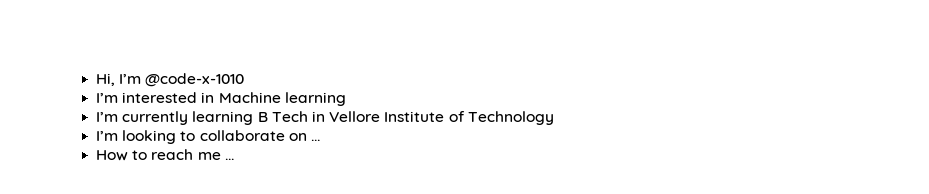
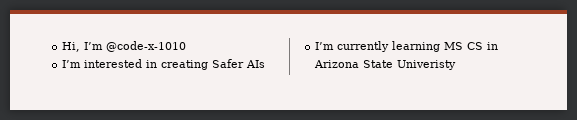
- I’m interested in Machine learning
+ I’m interested in creating Safer AIs
- I’m currently learning B Tech in Vellore Institute of Technology
- I’m looking to collaborate on ...
- How to reach me ...
+ I’m currently learning MS CS in Arizona State Univeristy

